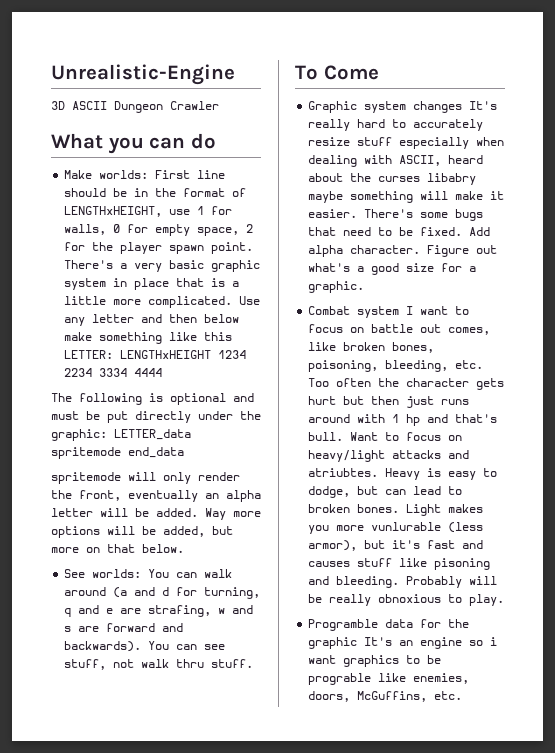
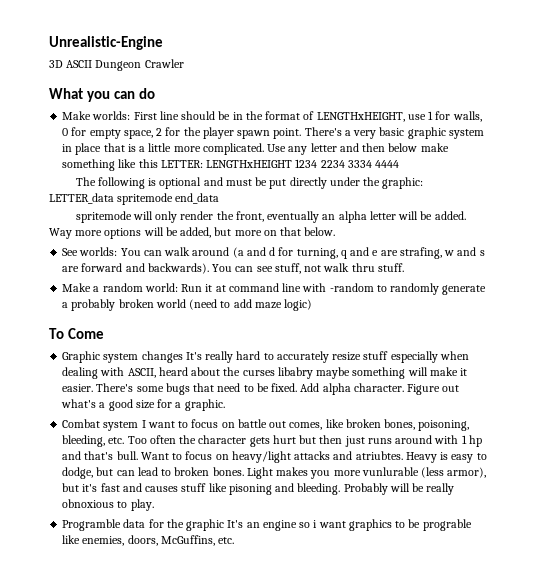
+ Make a random world: Run it at command line with -random to randomly generate a probably broken world (need to add maze logic)

